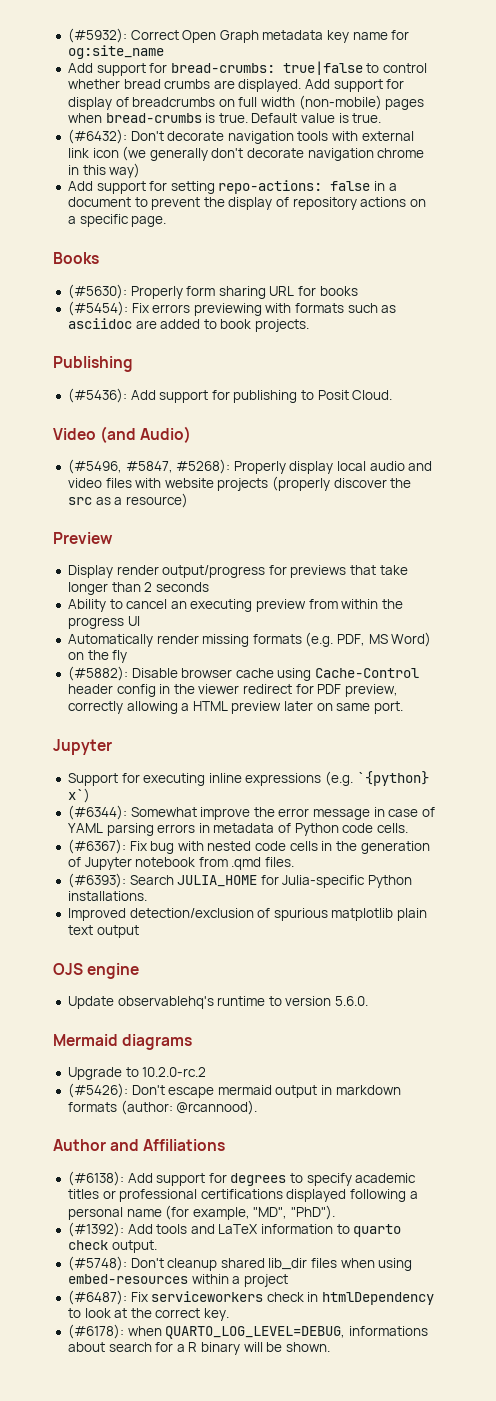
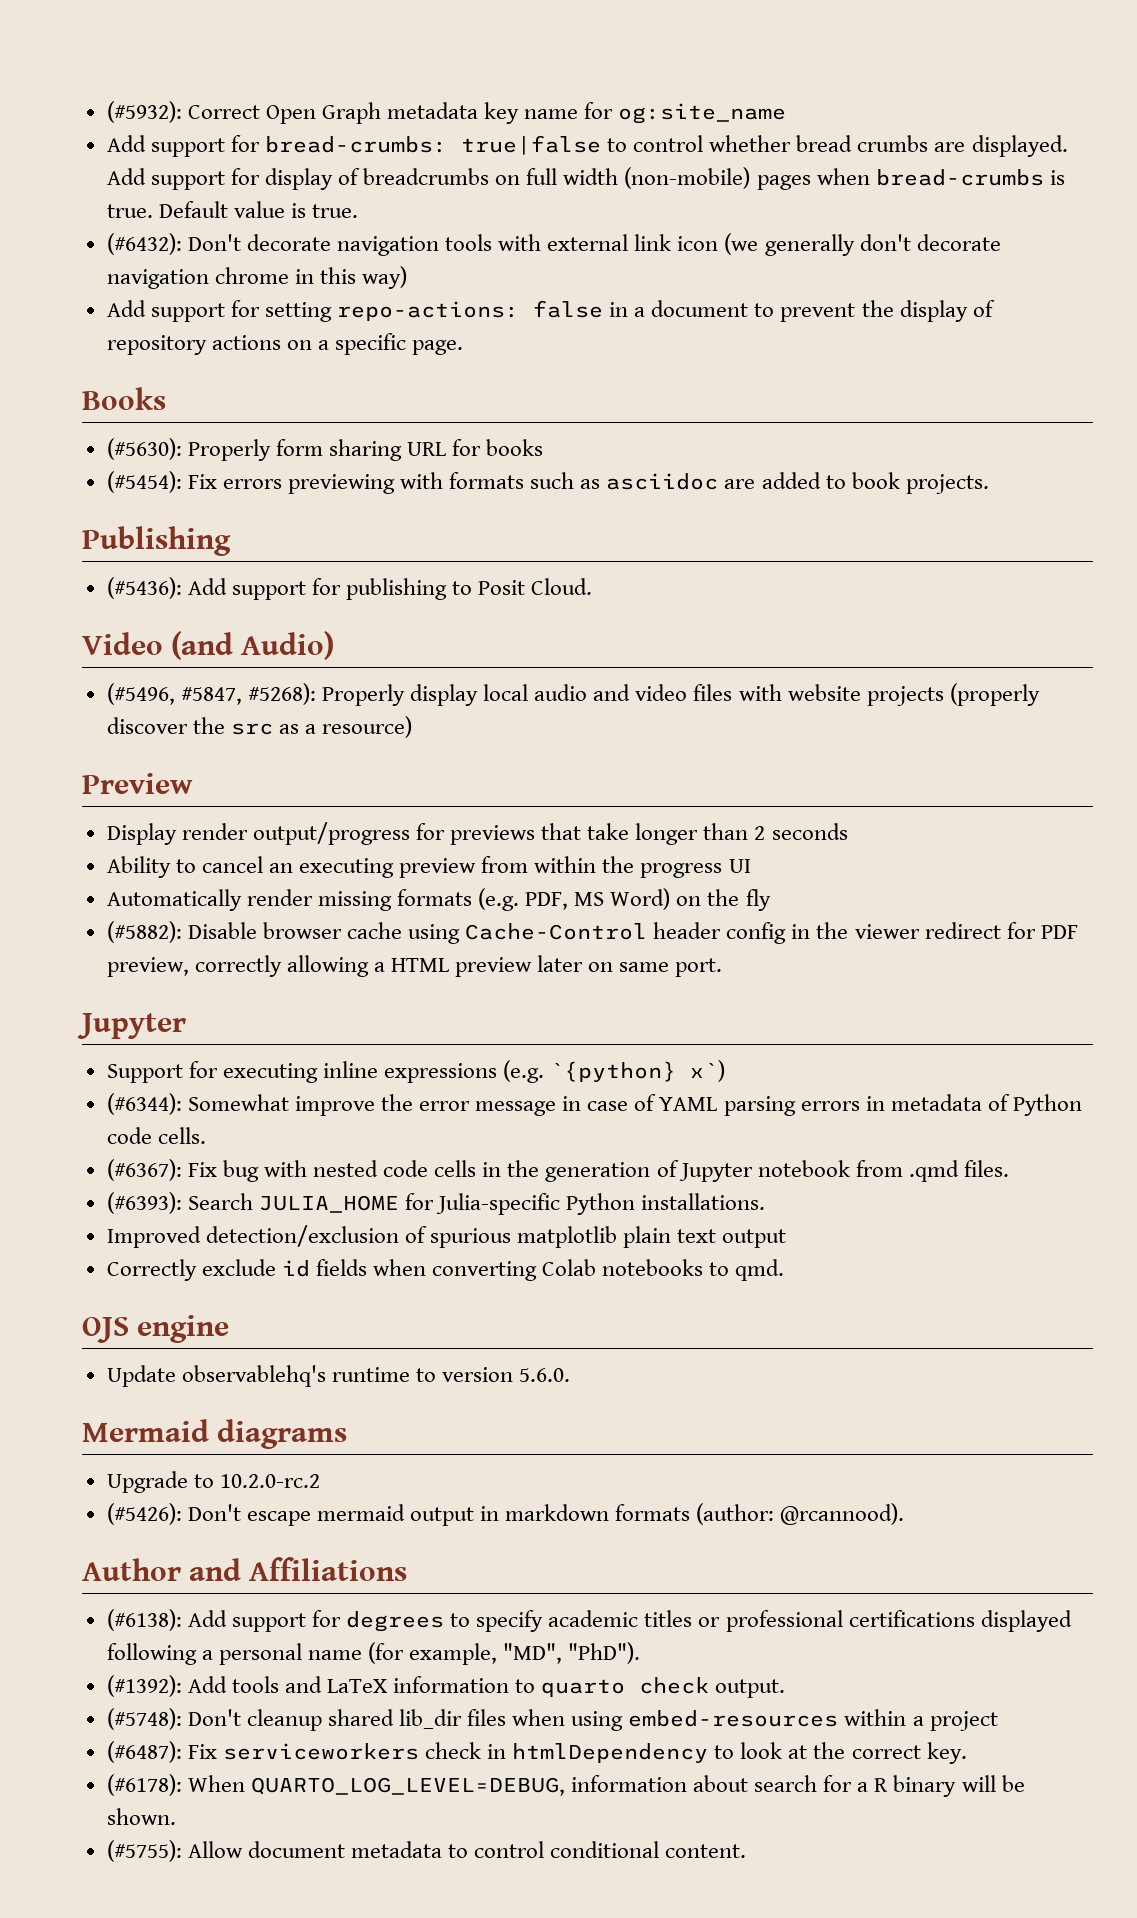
+ Correctly exclude id fields when converting Colab notebooks to qmd.
- (#6178): when QUARTO_LOG_LEVEL=DEBUG, informations about search for a R binary will be shown.
+ (#6178): When QUARTO_LOG_LEVEL=DEBUG, information about search for a R binary will be shown.
+ (#5755): Allow document metadata to control conditional content.

